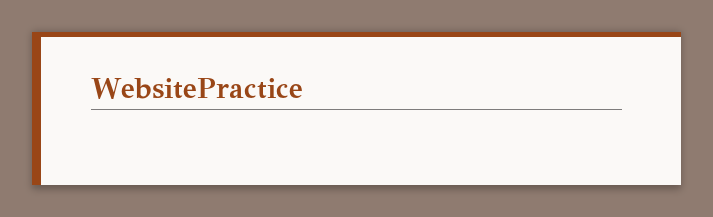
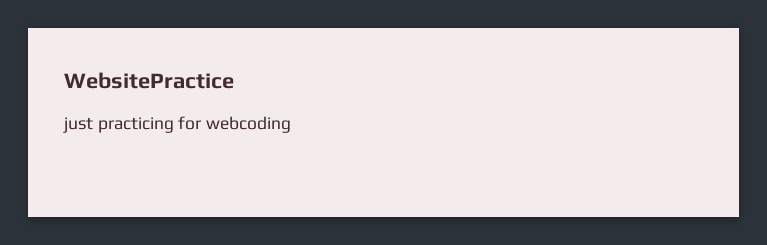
+ just practicing for webcoding

